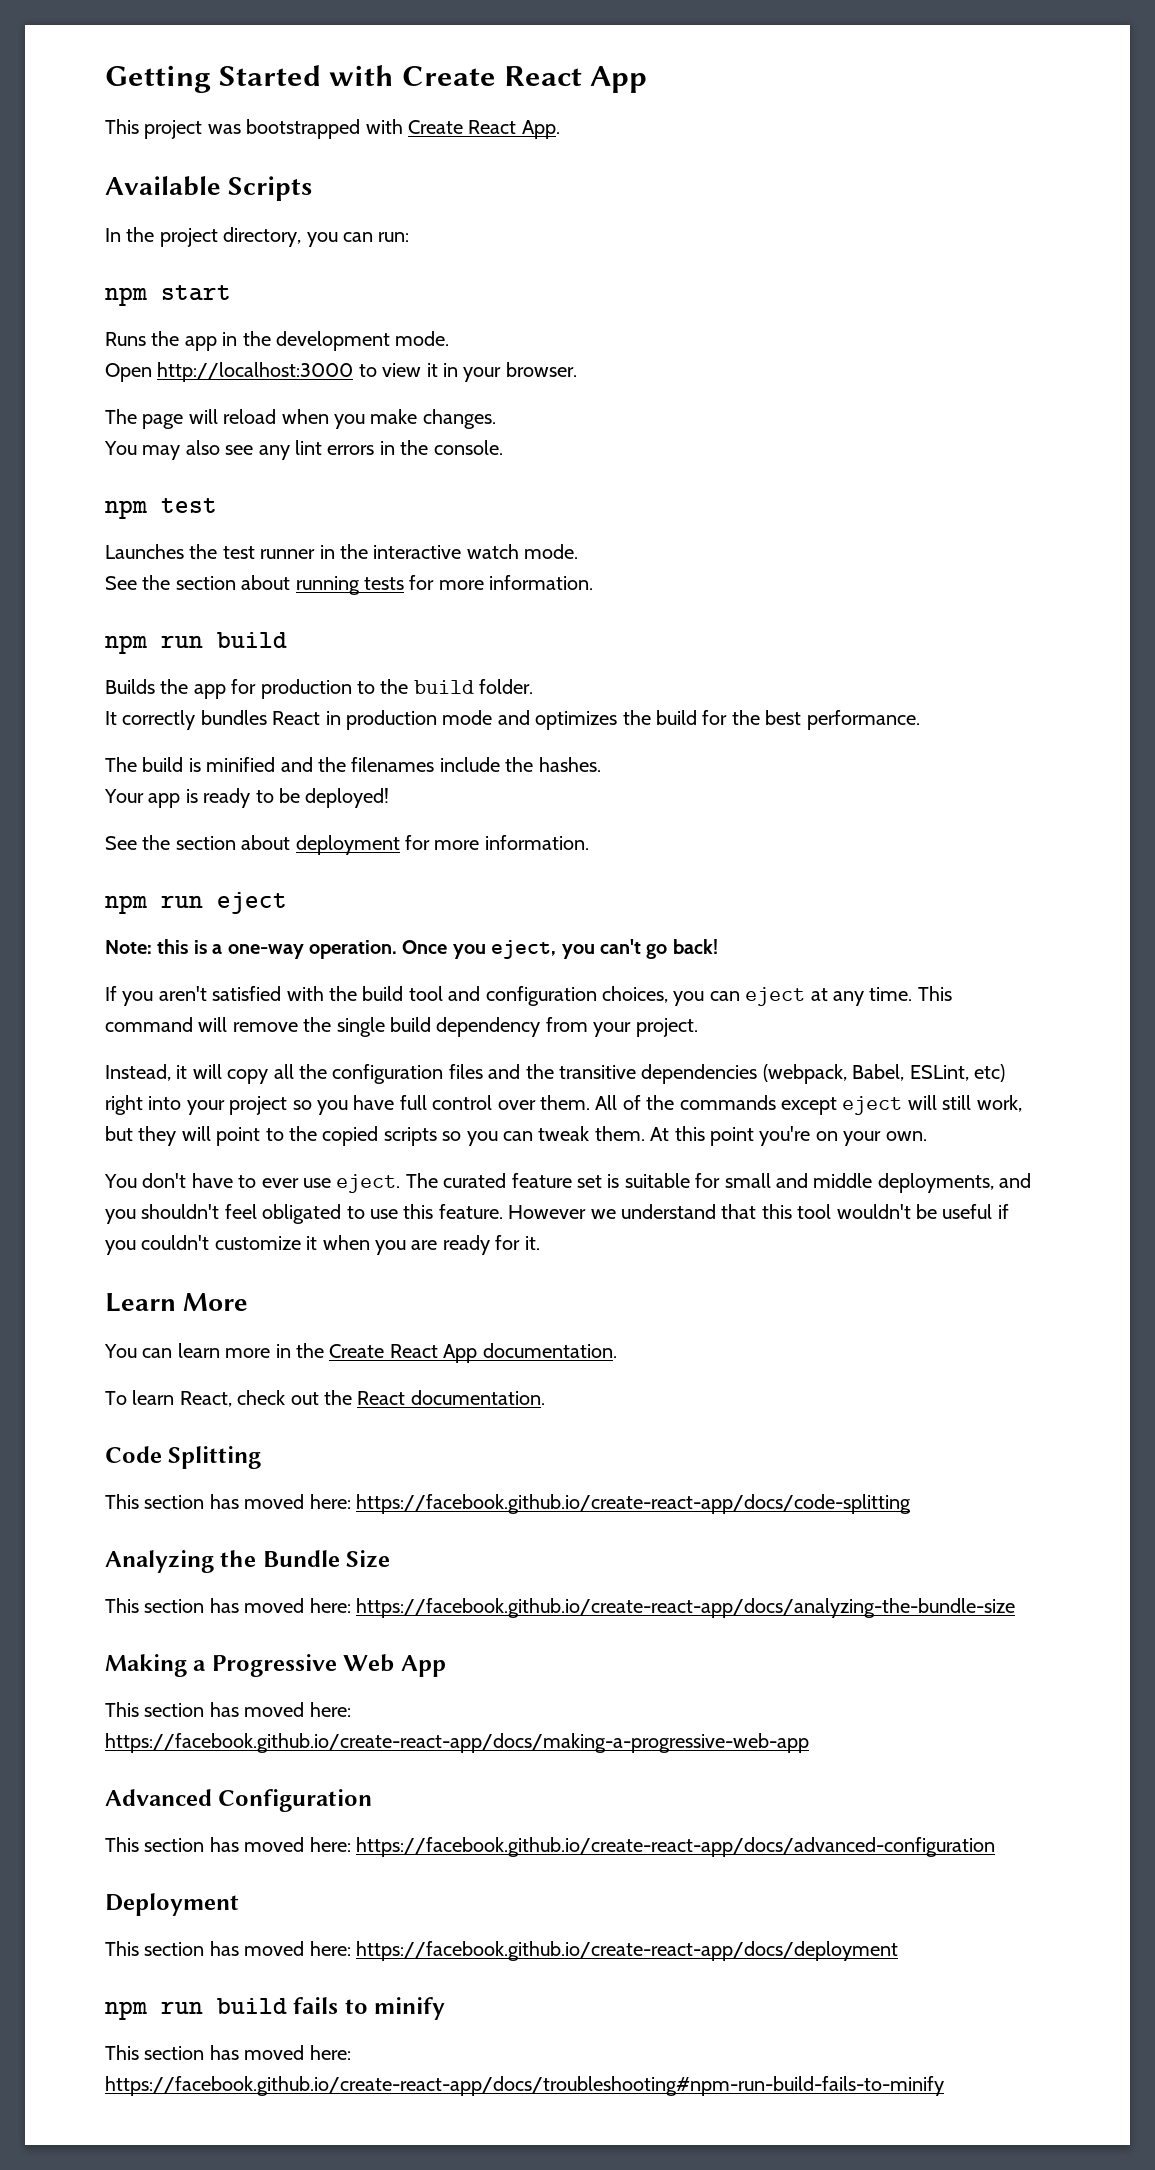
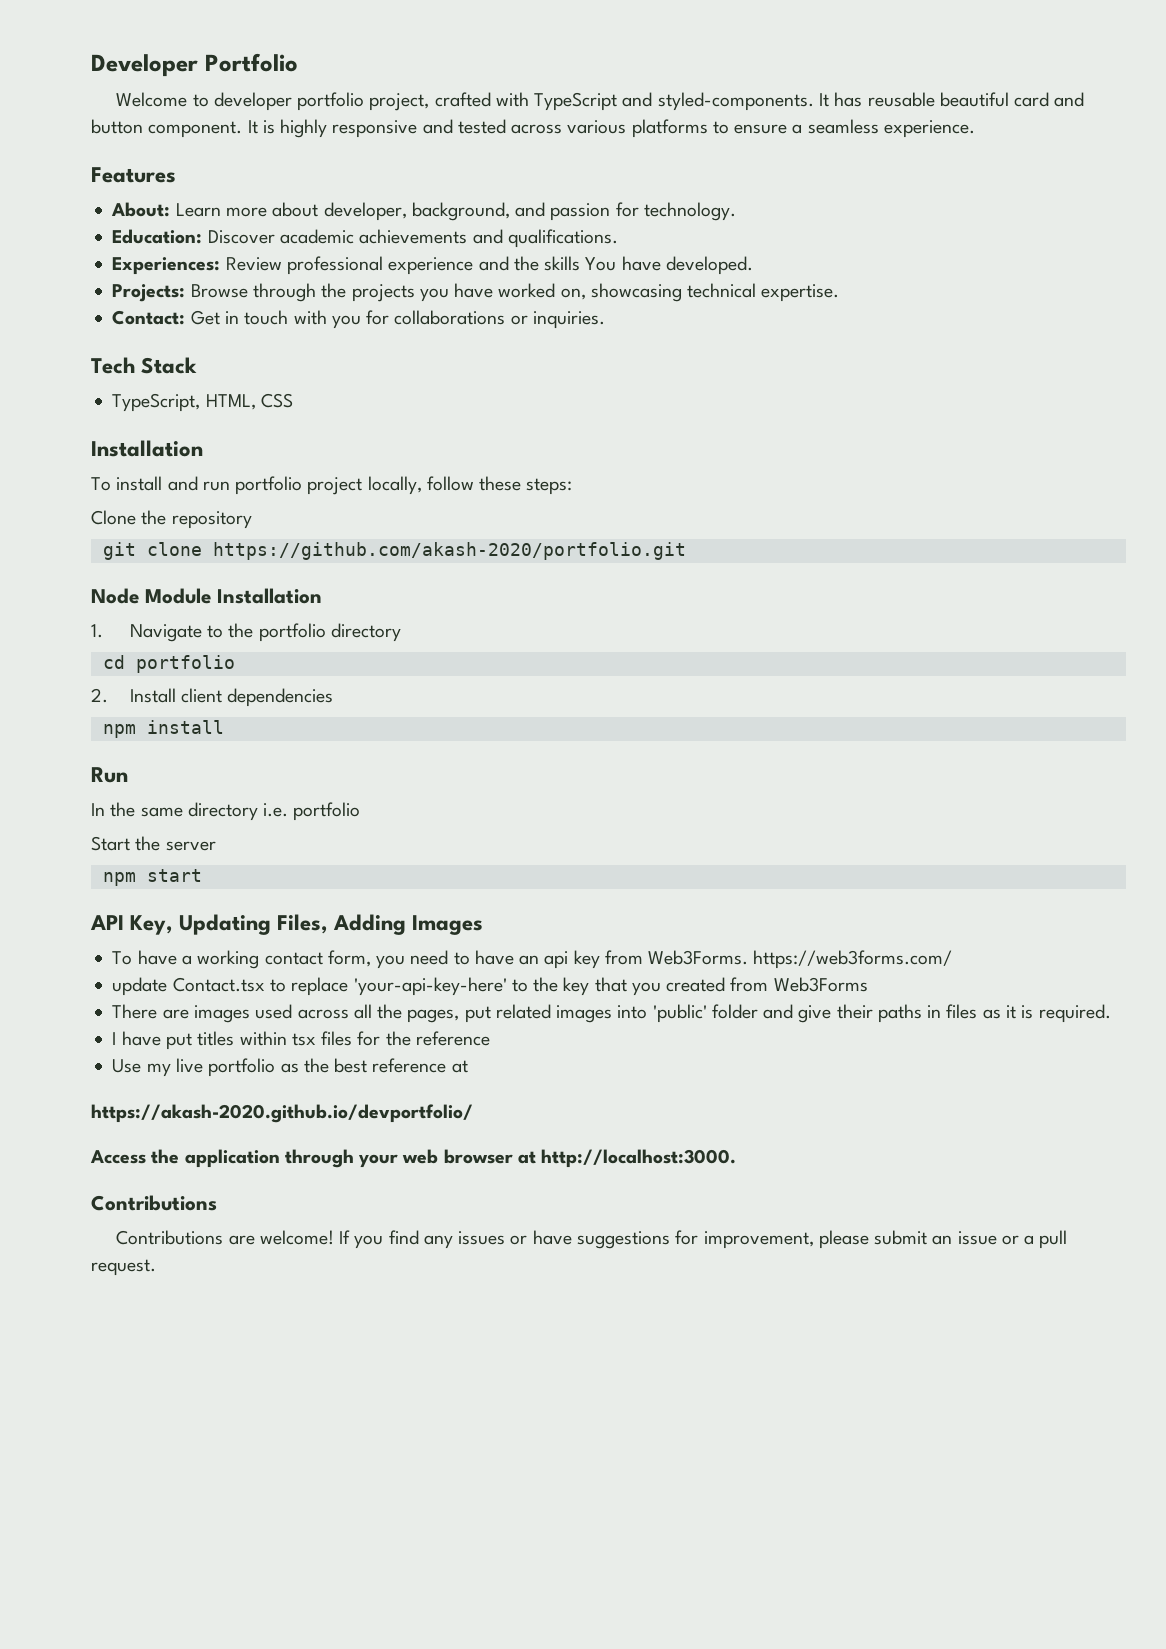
- Getting Started with Create React App
- This project was bootstrapped with Create React App.
- Available Scripts
- In the project directory, you can run:
+ Developer Portfolio
+ Welcome to developer portfolio project, crafted with TypeScript and styled-components. It has reusable beautiful card and button component. It is highly responsive and tested across various platforms to ensure a seamless experience.
+ Features
+ About: Learn more about developer, background, and passion for technology.
+ Education: Discover academic achievements and qualifications.
+ Experiences: Review professional experience and the skills You have developed.
+ Projects: Browse through the projects you have worked on, showcasing technical expertise.
+ Contact: Get in touch with you for collaborations or inquiries.
+ Tech Stack
+ TypeScript, HTML, CSS
+ Installation
+ To install and run portfolio project locally, follow these steps:
+ Clone the repository
+ git clone https://github.com/akash-2020/portfolio.git
+ Node Module Installation
+ 1. Navigate to the portfolio directory
+ cd portfolio
+ 2. Install client dependencies
+ npm install
+ Run
+ In the same directory i.e. portfolio
+ Start the server
  npm start
- Runs the app in the development mode.
- Open http://localhost:3000 to view it in your browser.
- The page will reload when you make changes.
- You may also see any lint errors in the console.
- npm test
- Launches the test runner in the interactive watch mode.
- See the section about running tests for more information.
- npm run build
- Builds the app for production to the build folder.
- It correctly bundles React in production mode and optimizes the build for the best performance.
- The build is minified and the filenames include the hashes.
- Your app is ready to be deployed!
- See the section about deployment for more information.
- npm run eject
- Note: this is a one-way operation. Once you eject, you can't go back!
- If you aren't satisfied with the build tool and configuration choices, you can eject at any time. This command will remove the single build dependency from your project.
- Instead, it will copy all the configuration files and the transitive dependencies (webpack, Babel, ESLint, etc) right into your project so you have full control over them. All of the commands except eject will still work, but they will point to the copied scripts so you can tweak them. At this point you're on your own.
- You don't have to ever use eject. The curated feature set is suitable for small and middle deployments, and you shouldn't feel obligated to use this feature. However we understand that this tool wouldn't be useful if you couldn't customize it when you are ready for it.
- Learn More
- You can learn more in the Create React App documentation.
- To learn React, check out the React documentation.
- Code Splitting
- This section has moved here: https://facebook.github.io/create-react-app/docs/code-splitting
- Analyzing the Bundle Size
- This section has moved here: https://facebook.github.io/create-react-app/docs/analyzing-the-bundle-size
- Making a Progressive Web App
- This section has moved here: https://facebook.github.io/create-react-app/docs/making-a-progressive-web-app
- Advanced Configuration
- This section has moved here: https://facebook.github.io/create-react-app/docs/advanced-configuration
- Deployment
- This section has moved here: https://facebook.github.io/create-react-app/docs/deployment
- npm run build fails to minify
- This section has moved here: https://facebook.github.io/create-react-app/docs/troubleshooting#npm-run-build-fails-to-minify
+ API Key, Updating Files, Adding Images
+ To have a working contact form, you need to have an api key from Web3Forms. https://web3forms.com/
+ update Contact.tsx to replace 'your-api-key-here' to the key that you created from Web3Forms
+ There are images used across all the pages, put related images into 'public' folder and give their paths in files as it is required.
+ I have put titles within tsx files for the reference
+ Use my live portfolio as the best reference at
+ https://akash-2020.github.io/devportfolio/
+ Access the application through your web browser at http://localhost:3000.
+ Contributions
+ Contributions are welcome! If you find any issues or have suggestions for improvement, please submit an issue or a pull request.

